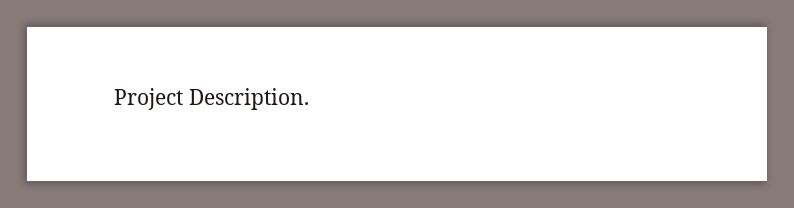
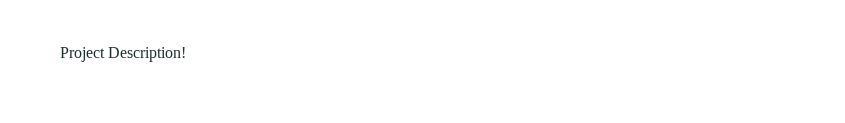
- Project Description.
+ Project Description!

